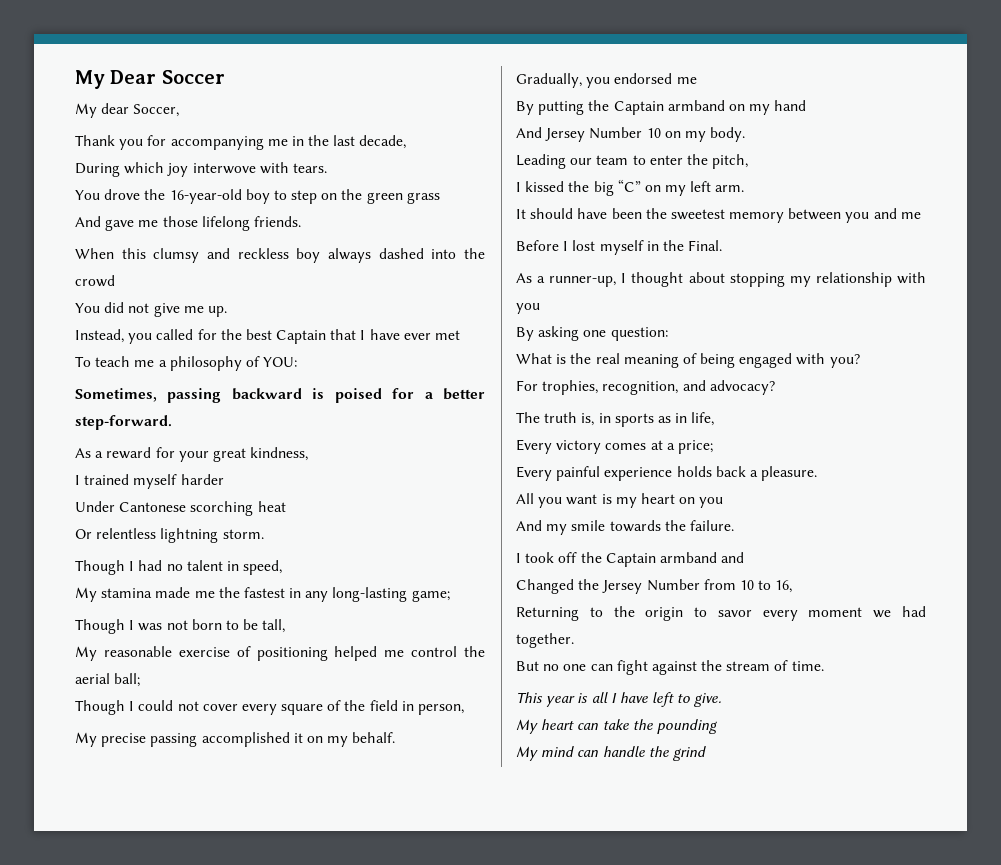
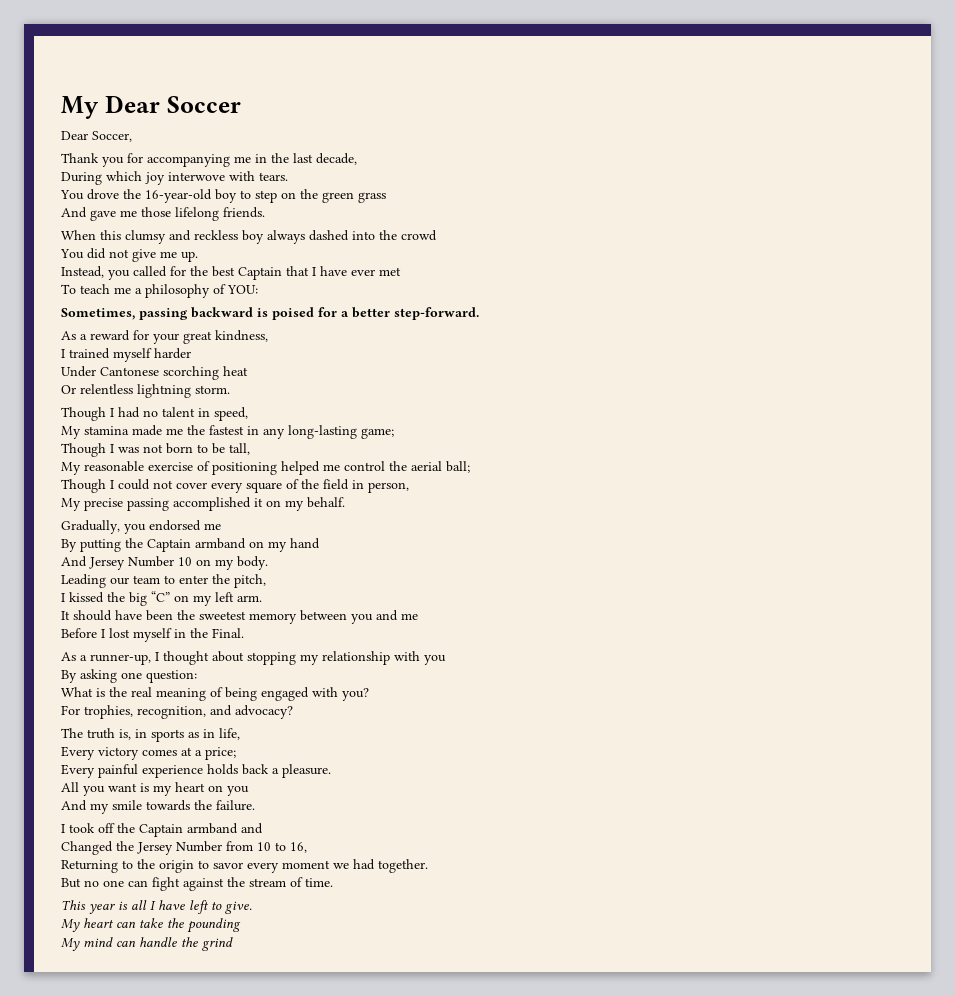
- My dear Soccer,
+ Dear Soccer,

